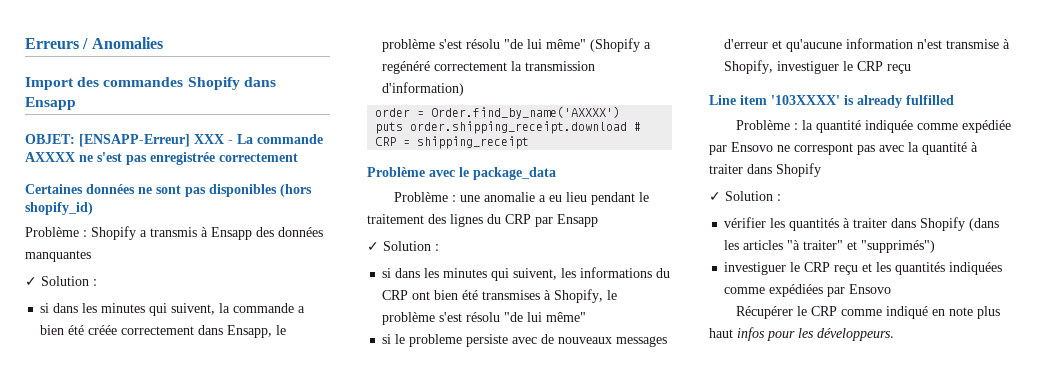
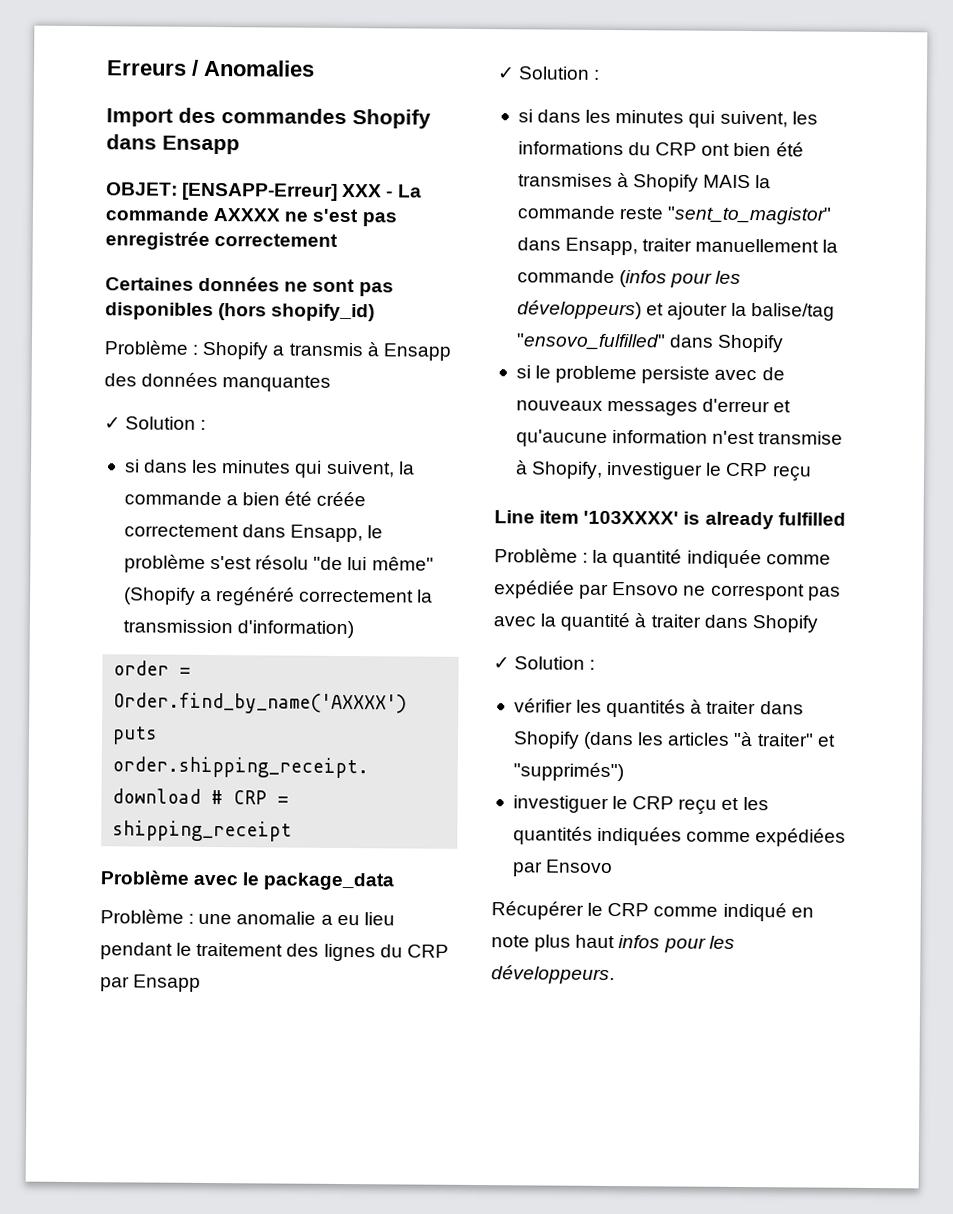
- si dans les minutes qui suivent, les informations du CRP ont bien été transmises à Shopify, le problème s'est résolu "de lui même"
+ si dans les minutes qui suivent, les informations du CRP ont bien été transmises à Shopify MAIS la commande reste "sent_to_magistor" dans Ensapp, traiter manuellement la commande (infos pour les développeurs) et ajouter la balise/tag "ensovo_fulfilled" dans Shopify

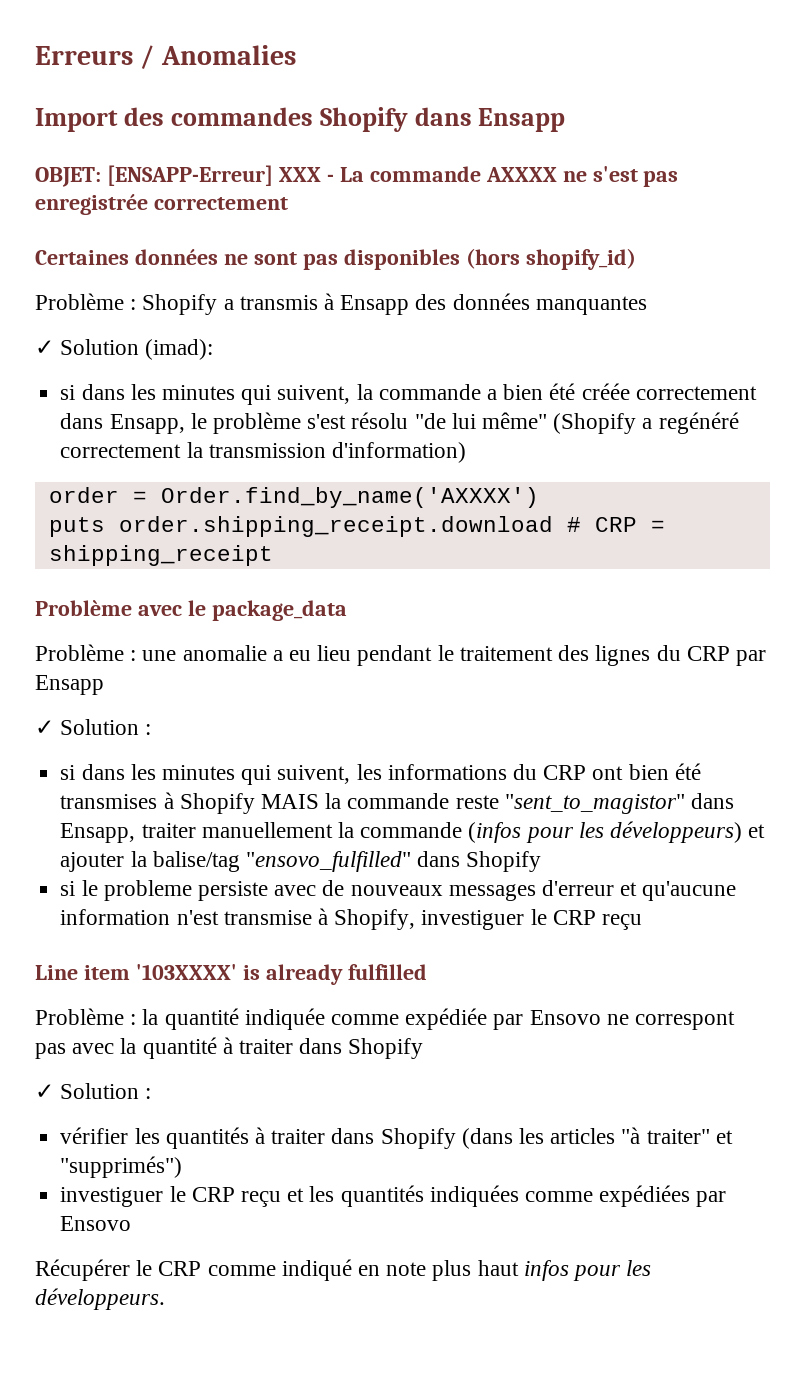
  Problème : Shopify a transmis à Ensapp des données manquantes
- ✓ Solution :
+ ✓ Solution (imad):

